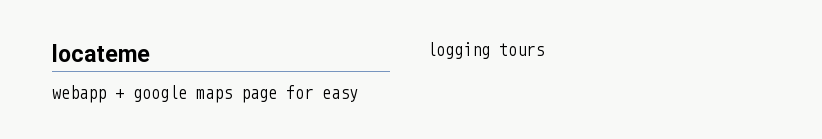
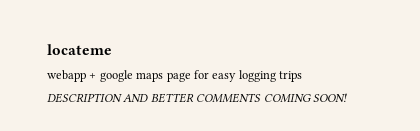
- webapp + google maps page for easy logging tours
+ webapp + google maps page for easy logging trips
+ DESCRIPTION AND BETTER COMMENTS COMING SOON!

